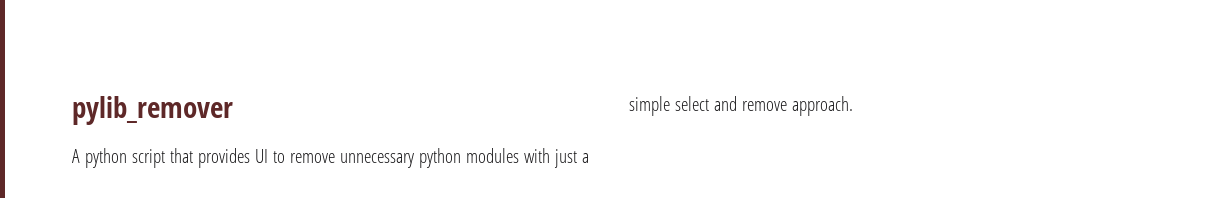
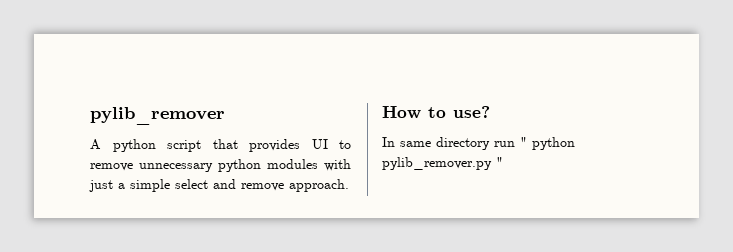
+ How to use?
+ In same directory run " python pylib_remover.py "

